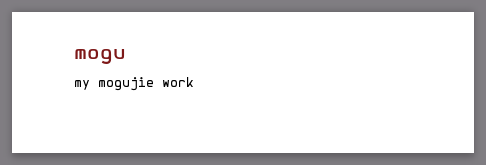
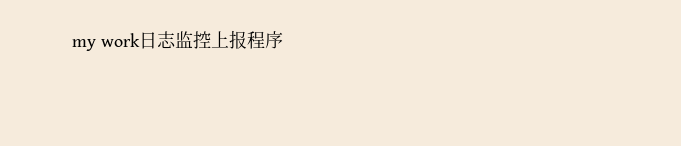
- mogu
- my mogujie work
+ my work日志监控上报程序

